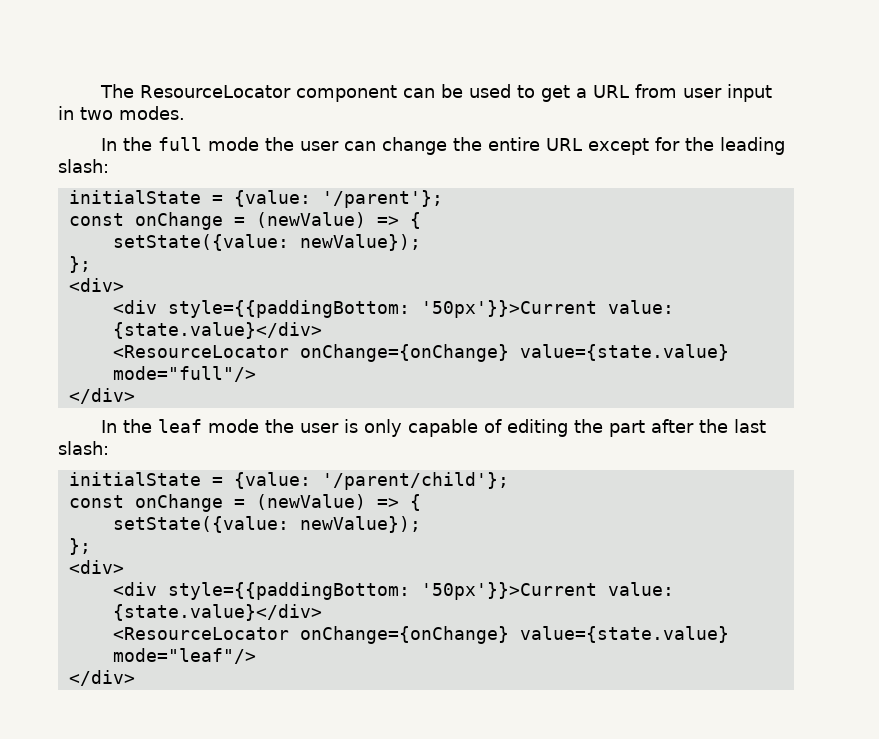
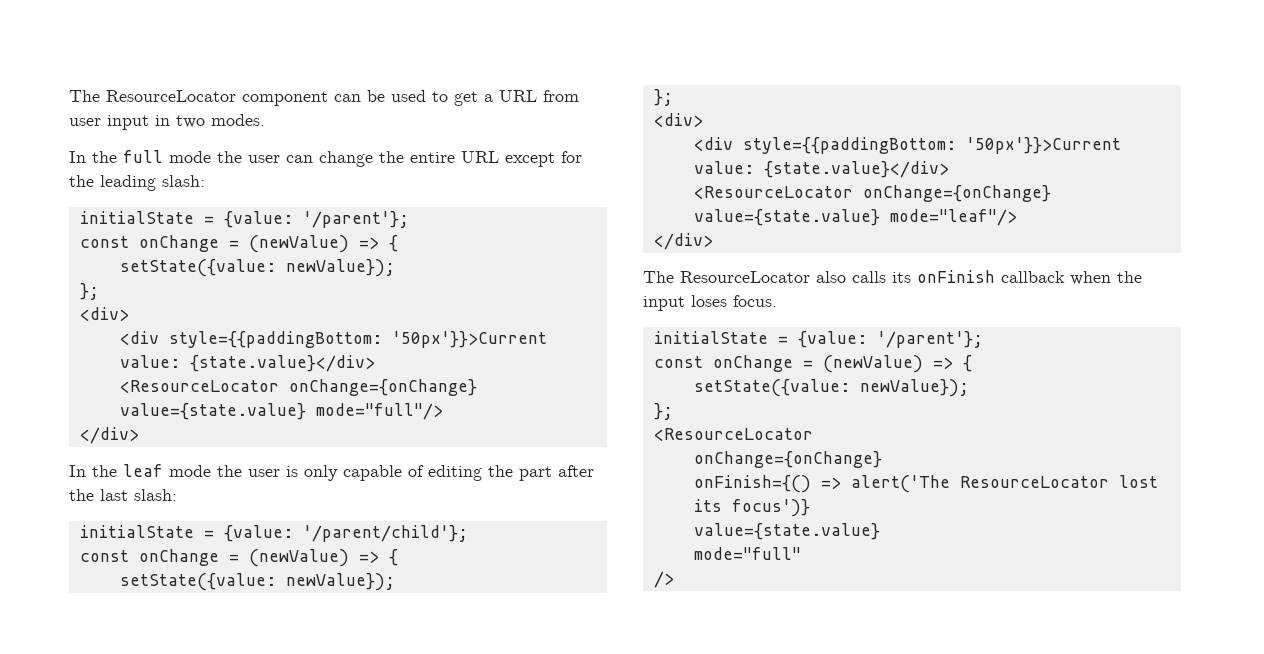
+ The ResourceLocator also calls its onFinish callback when the input loses focus.
+ initialState = {value: '/parent'};
+ const onChange = (newValue) => {
+ setState({value: newValue});
+ };
+ <ResourceLocator
+ onChange={onChange}
+ onFinish={() => alert('The ResourceLocator lost its focus')}
+ value={state.value}
+ mode="full"
+ />

